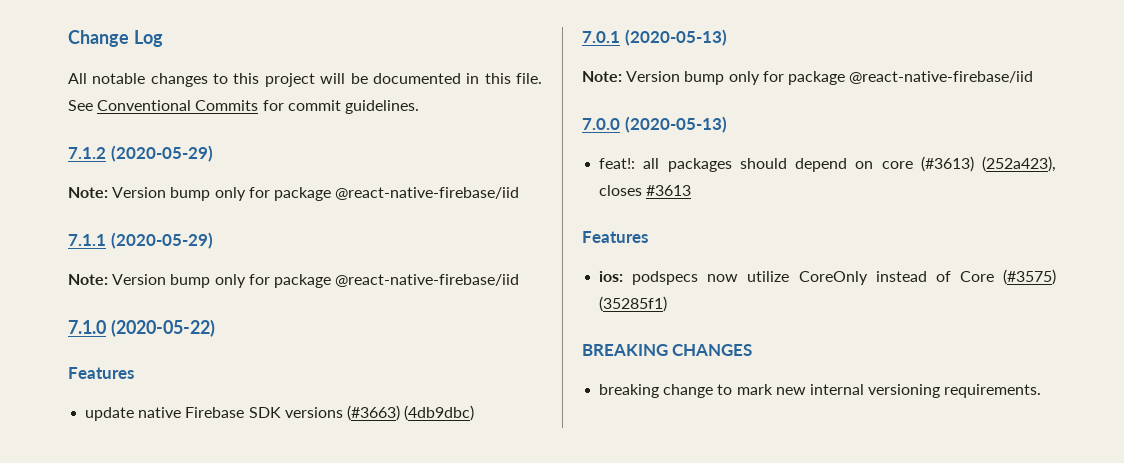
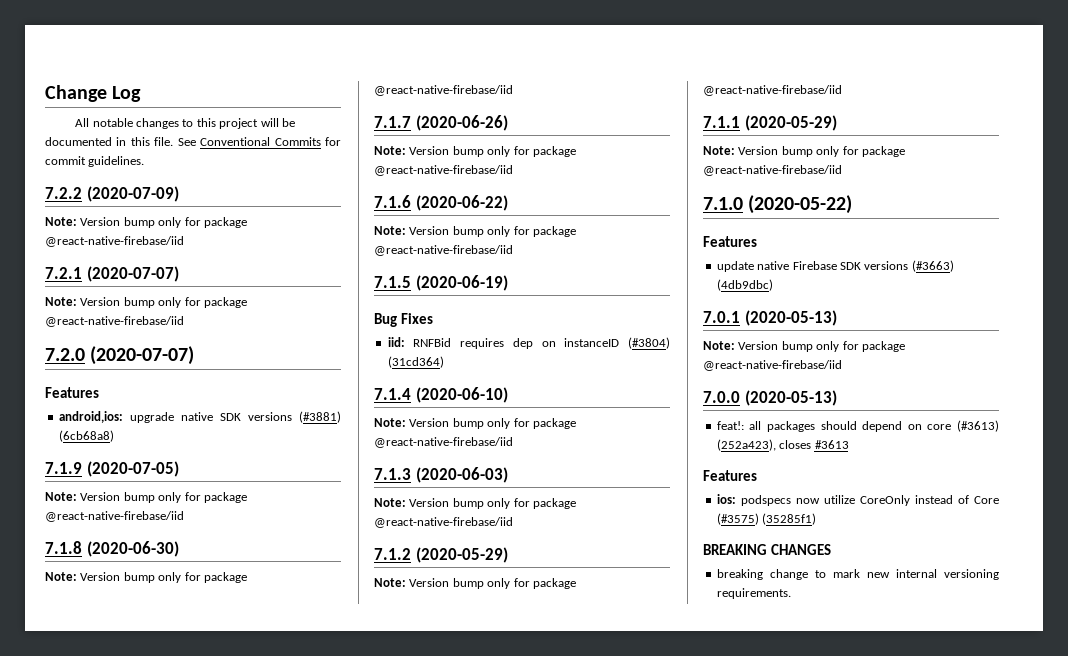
+ 7.2.2 (2020-07-09)
+ Note: Version bump only for package @react-native-firebase/iid
+ 7.2.1 (2020-07-07)
+ Note: Version bump only for package @react-native-firebase/iid
+ 7.2.0 (2020-07-07)
+ Features
+ android,ios: upgrade native SDK versions (#3881) (6cb68a8)
+ 7.1.9 (2020-07-05)
+ Note: Version bump only for package @react-native-firebase/iid
+ 7.1.8 (2020-06-30)
+ Note: Version bump only for package @react-native-firebase/iid
+ 7.1.7 (2020-06-26)
+ Note: Version bump only for package @react-native-firebase/iid
+ 7.1.6 (2020-06-22)
+ Note: Version bump only for package @react-native-firebase/iid
+ 7.1.5 (2020-06-19)
+ Bug Fixes
+ iid: RNFBid requires dep on instanceID (#3804) (31cd364)
+ 7.1.4 (2020-06-10)
+ Note: Version bump only for package @react-native-firebase/iid
+ 7.1.3 (2020-06-03)
+ Note: Version bump only for package @react-native-firebase/iid

